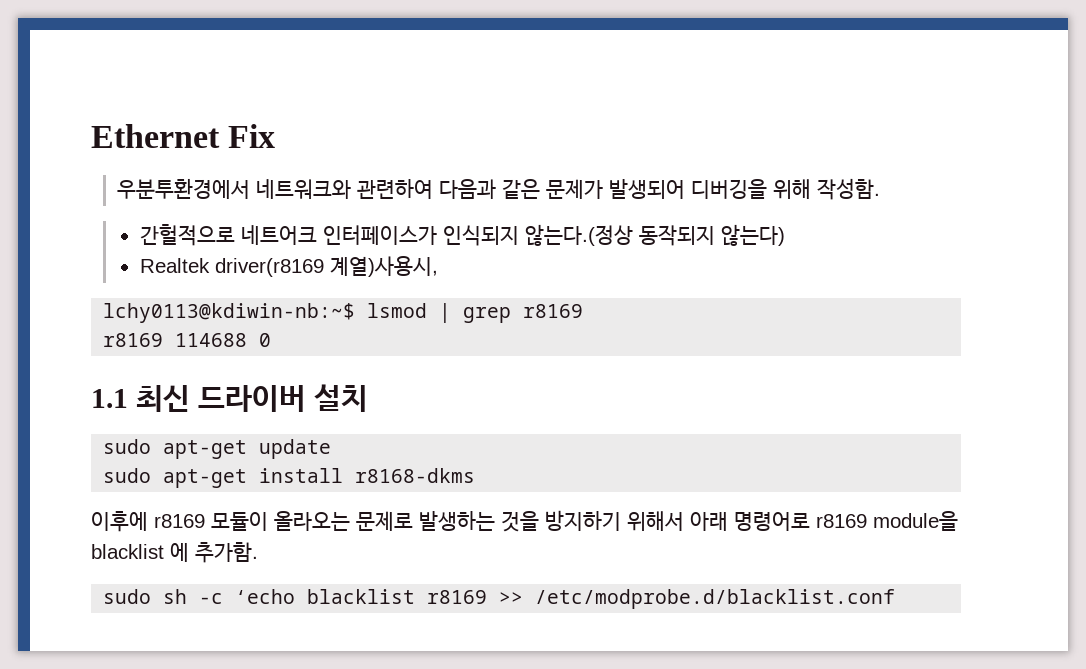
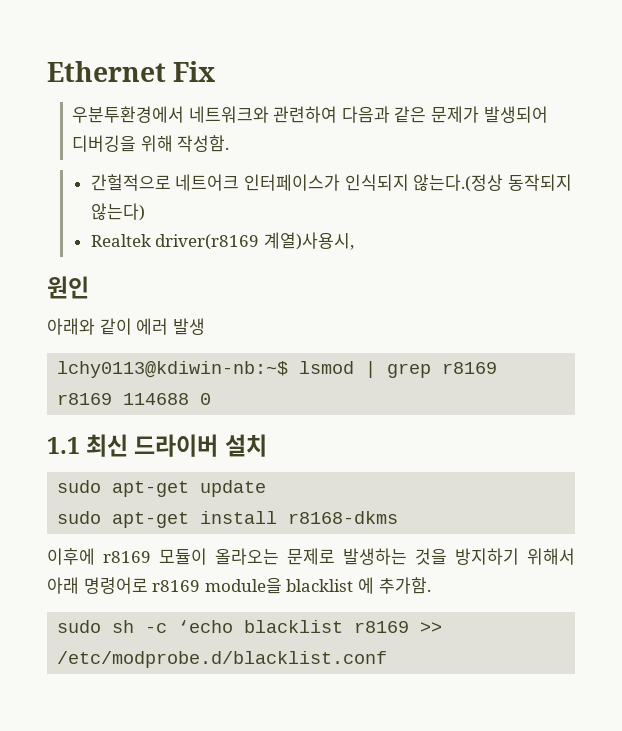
+ 원인
+ 아래와 같이 에러 발생

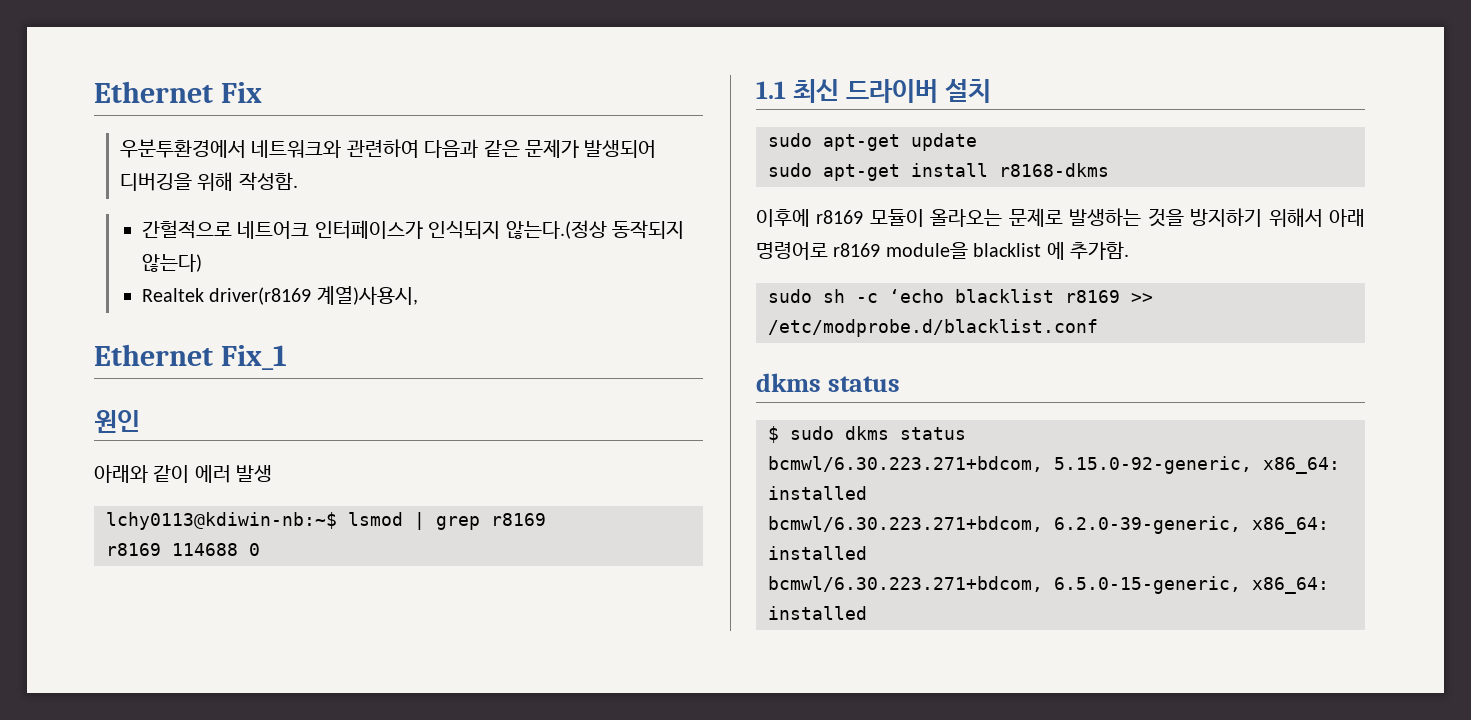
+ Ethernet Fix_1
  sudo sh -c ‘echo blacklist r8169 >> /etc/modprobe.d/blacklist.conf
+ dkms status
+ $ sudo dkms status
+ bcmwl/6.30.223.271+bdcom, 5.15.0-92-generic, x86_64: installed
+ bcmwl/6.30.223.271+bdcom, 6.2.0-39-generic, x86_64: installed
+ bcmwl/6.30.223.271+bdcom, 6.5.0-15-generic, x86_64: installed

